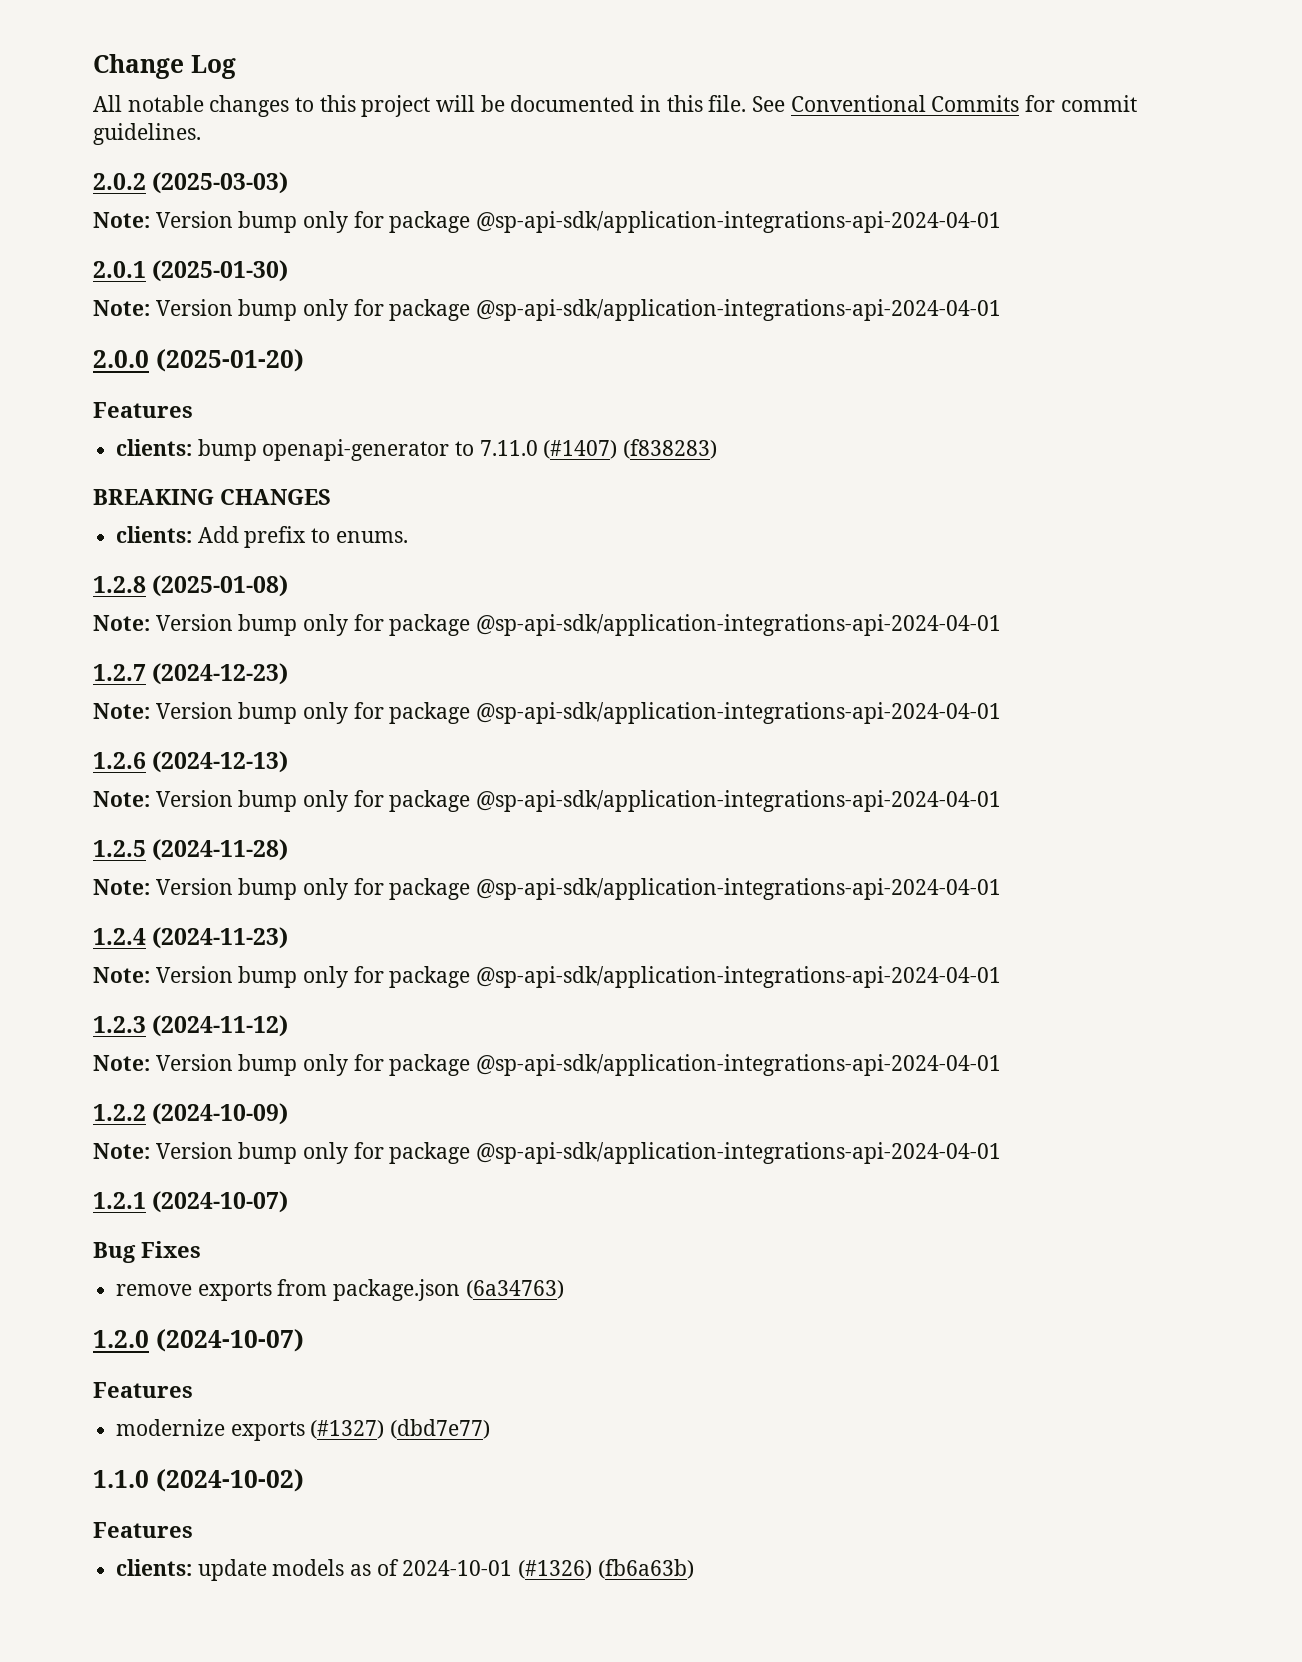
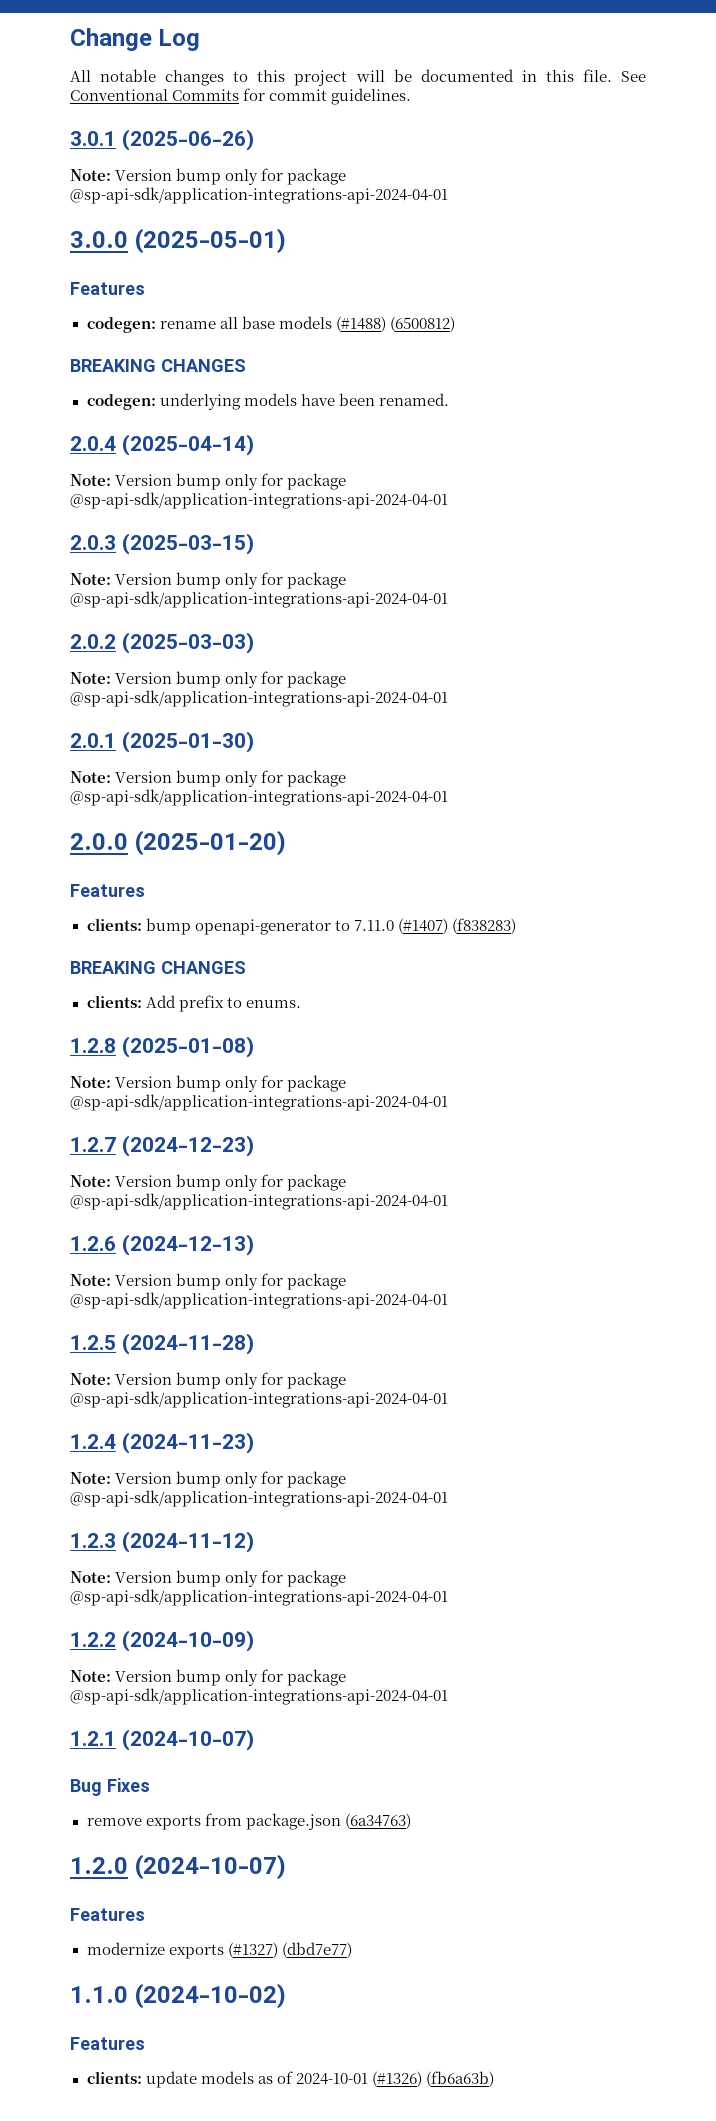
+ 3.0.1 (2025-06-26)
+ Note: Version bump only for package @sp-api-sdk/application-integrations-api-2024-04-01
+ 3.0.0 (2025-05-01)
+ Features
+ codegen: rename all base models (#1488) (6500812)
+ BREAKING CHANGES
+ codegen: underlying models have been renamed.
+ 2.0.4 (2025-04-14)
+ Note: Version bump only for package @sp-api-sdk/application-integrations-api-2024-04-01
+ 2.0.3 (2025-03-15)
+ Note: Version bump only for package @sp-api-sdk/application-integrations-api-2024-04-01

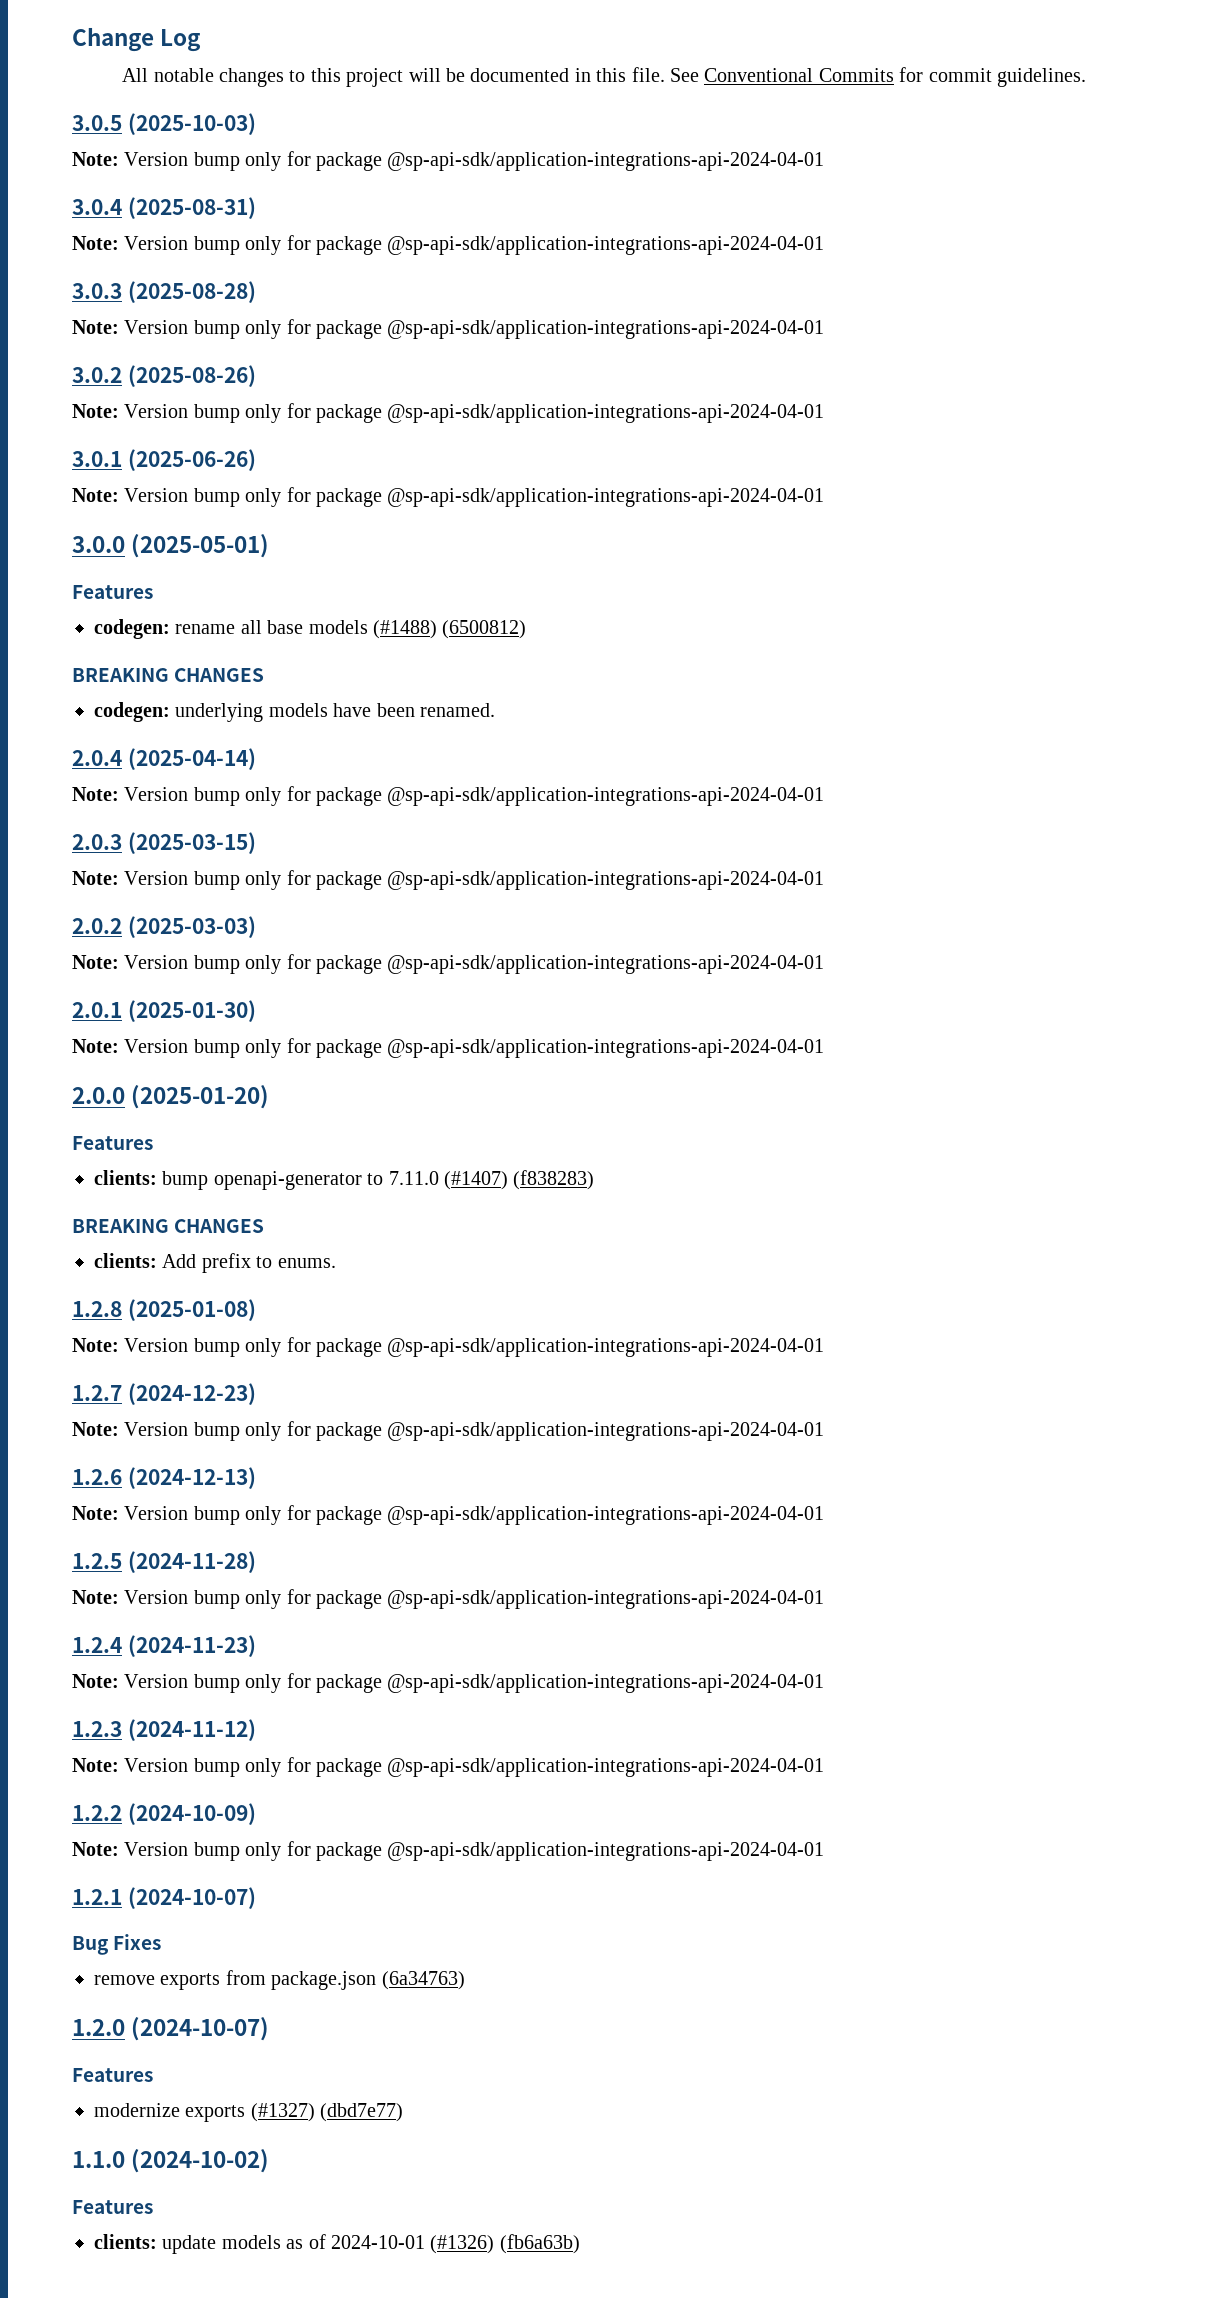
+ 3.0.5 (2025-10-03)
+ Note: Version bump only for package @sp-api-sdk/application-integrations-api-2024-04-01
+ 3.0.4 (2025-08-31)
+ Note: Version bump only for package @sp-api-sdk/application-integrations-api-2024-04-01
+ 3.0.3 (2025-08-28)
+ Note: Version bump only for package @sp-api-sdk/application-integrations-api-2024-04-01
+ 3.0.2 (2025-08-26)
+ Note: Version bump only for package @sp-api-sdk/application-integrations-api-2024-04-01

